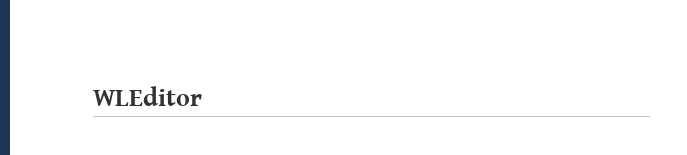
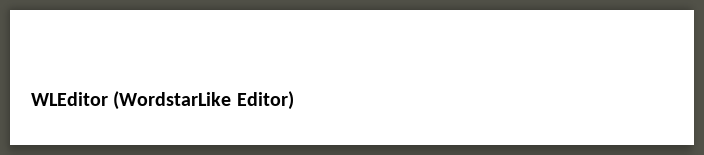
- WLEditor
+ WLEditor (WordstarLike Editor)

